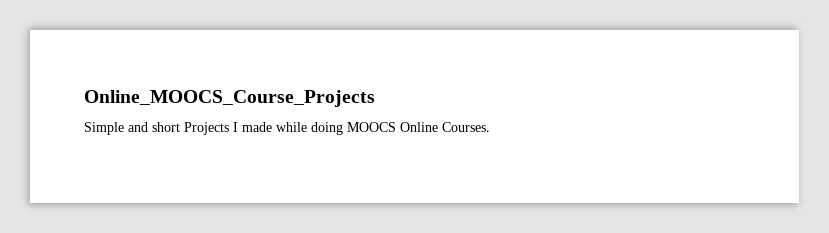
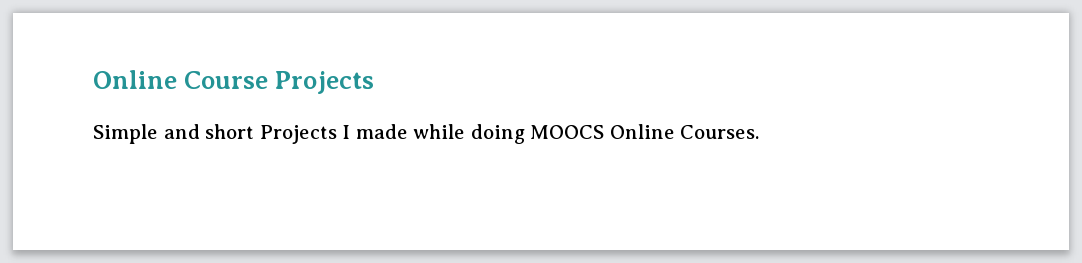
- Online_MOOCS_Course_Projects
+ Online Course Projects

